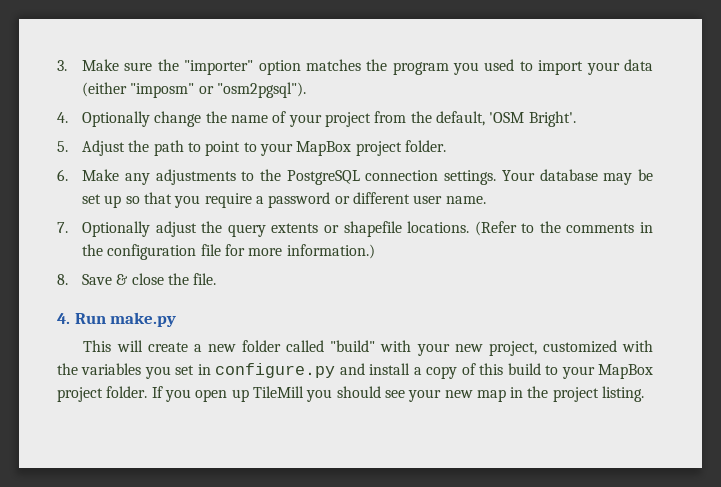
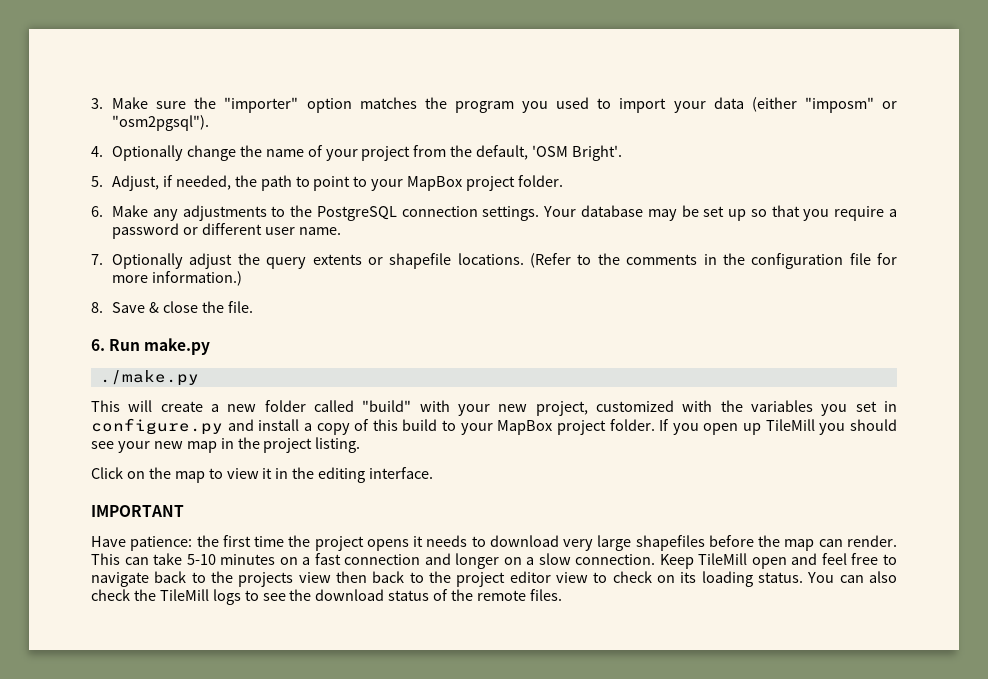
- 5. Adjust the path to point to your MapBox project folder.
+ 5. Adjust, if needed, the path to point to your MapBox project folder.
- 4. Run make.py
+ 6. Run make.py
+ ./make.py
+ Click on the map to view it in the editing interface.
+ IMPORTANT
+ Have patience: the first time the project opens it needs to download very large shapefiles before the map can render. This can take 5-10 minutes on a fast connection and longer on a slow connection. Keep TileMill open and feel free to navigate back to the projects view then back to the project editor view to check on its loading status. You can also check the TileMill logs to see the download status of the remote files.

